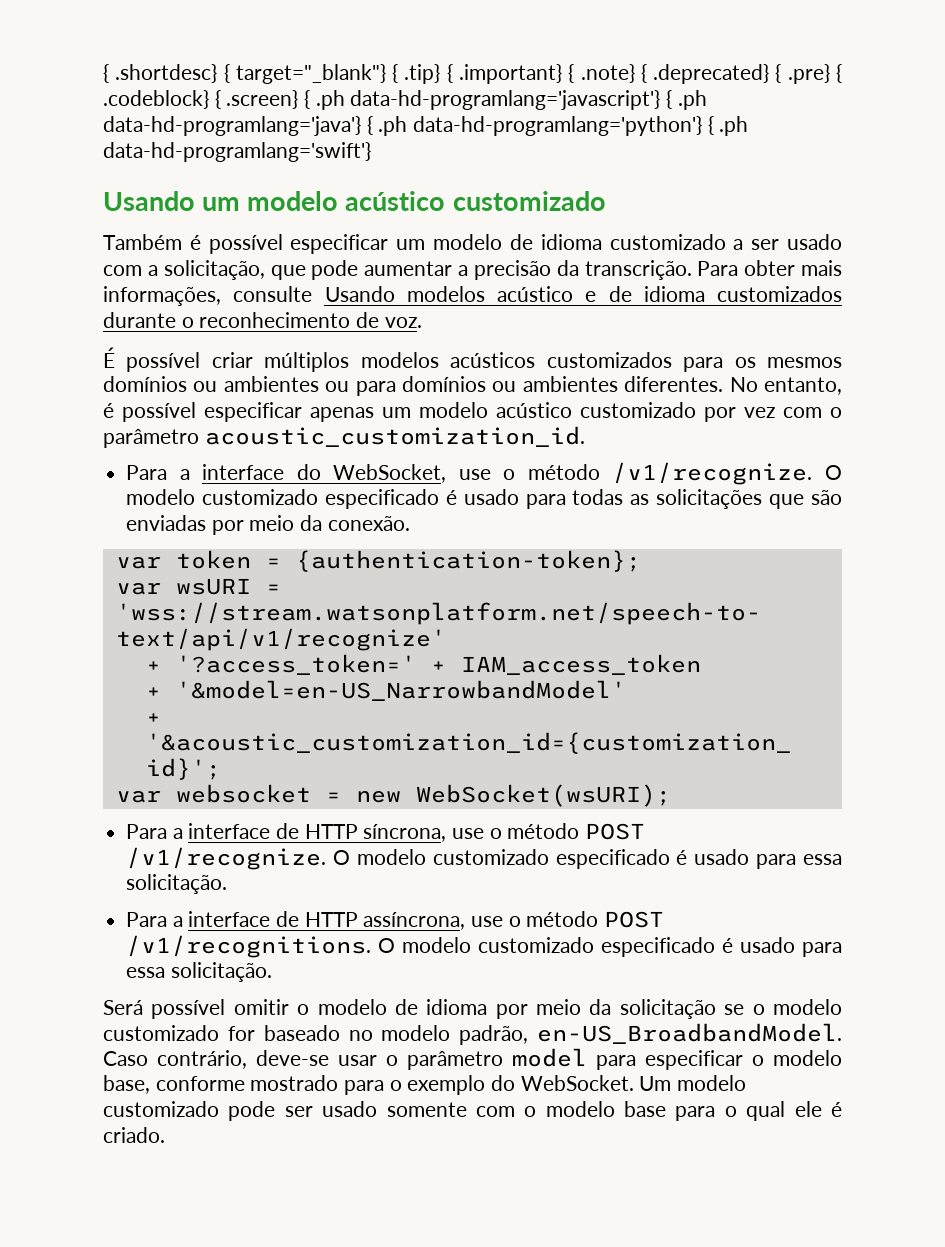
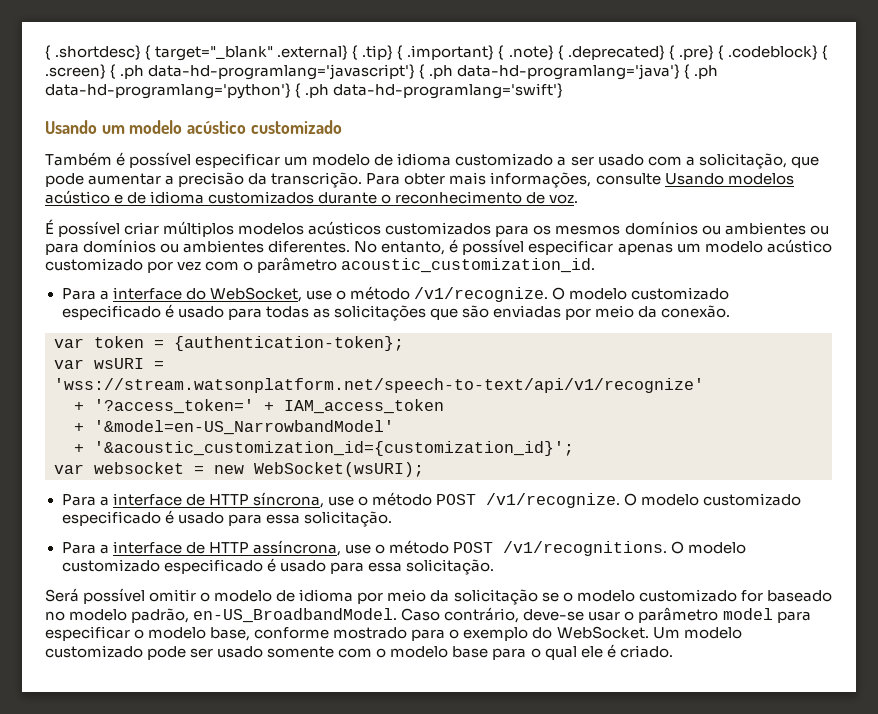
- { .shortdesc} { target="_blank"} { .tip} { .important} { .note} { .deprecated} { .pre} { .codeblock} { .screen} { .ph data-hd-programlang='javascript'} { .ph data-hd-programlang='java'} { .ph data-hd-programlang='python'} { .ph data-hd-programlang='swift'}
+ { .shortdesc} { target="_blank" .external} { .tip} { .important} { .note} { .deprecated} { .pre} { .codeblock} { .screen} { .ph data-hd-programlang='javascript'} { .ph data-hd-programlang='java'} { .ph data-hd-programlang='python'} { .ph data-hd-programlang='swift'}

